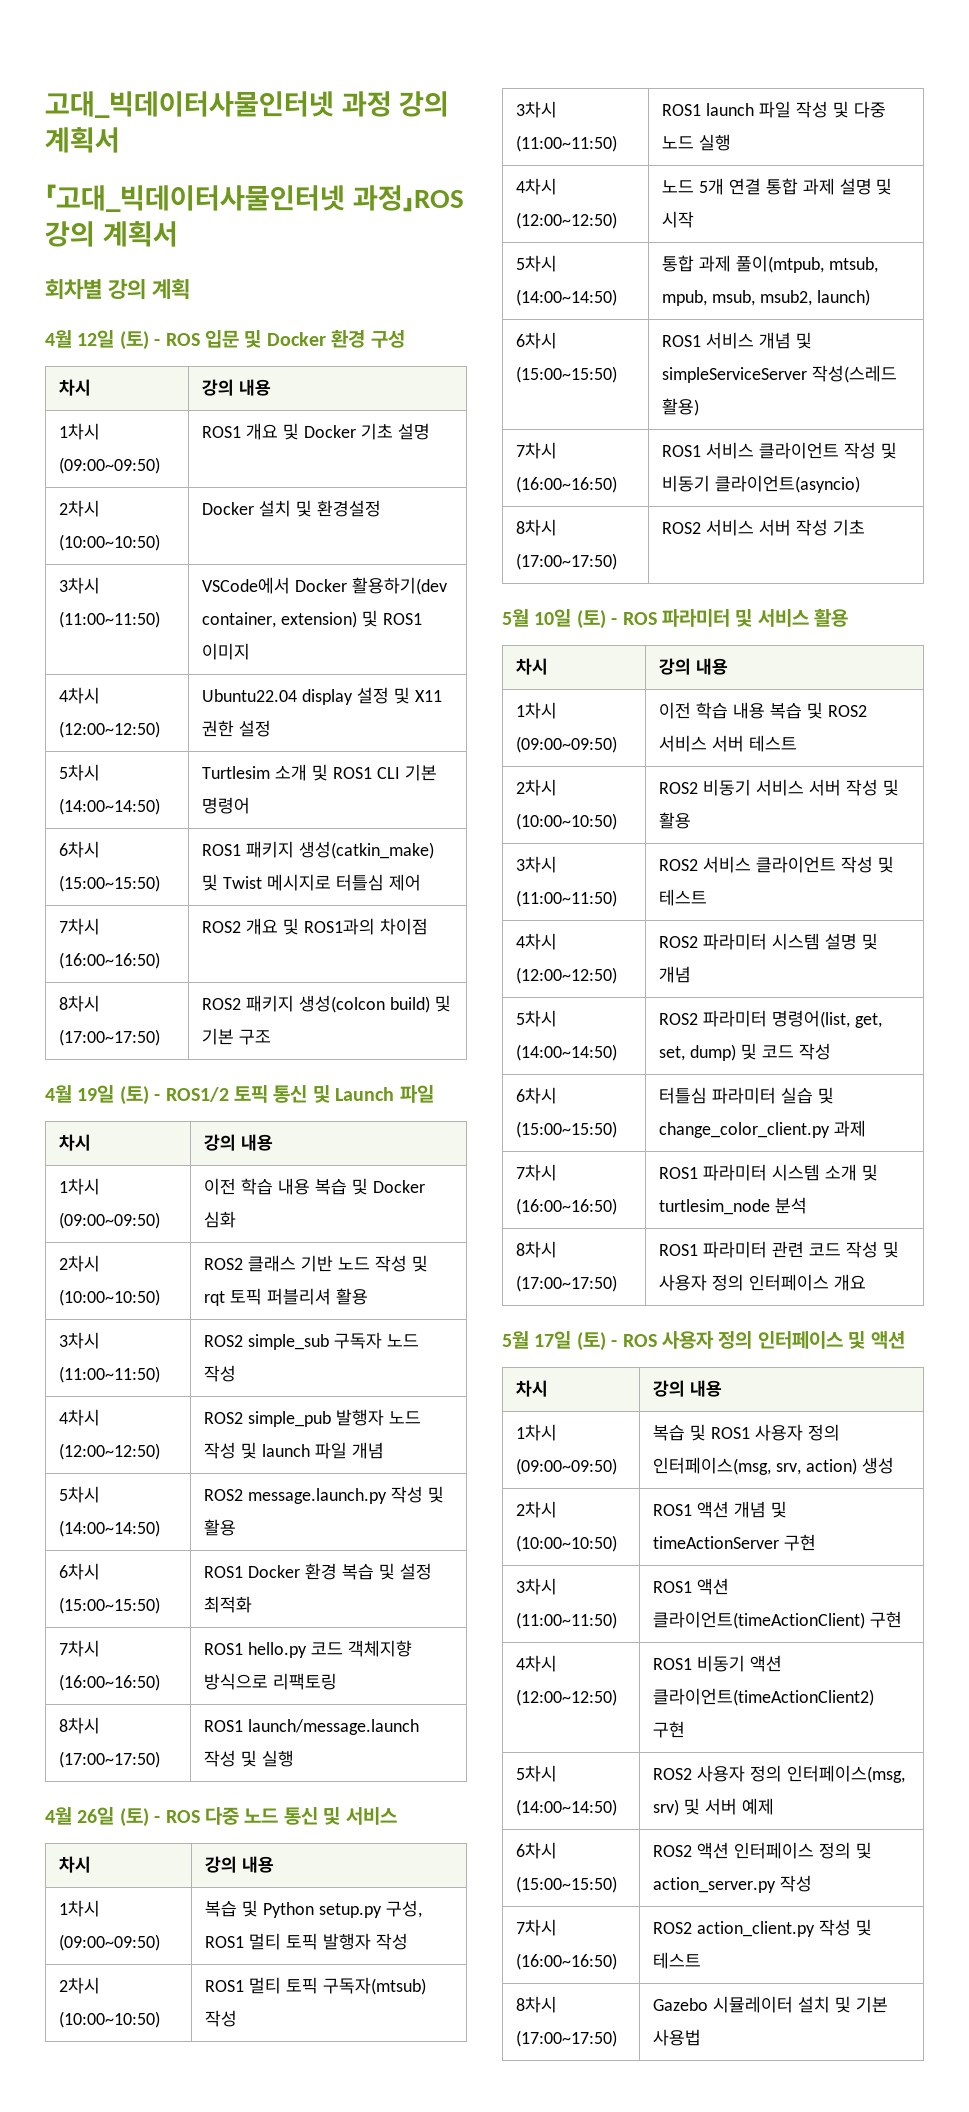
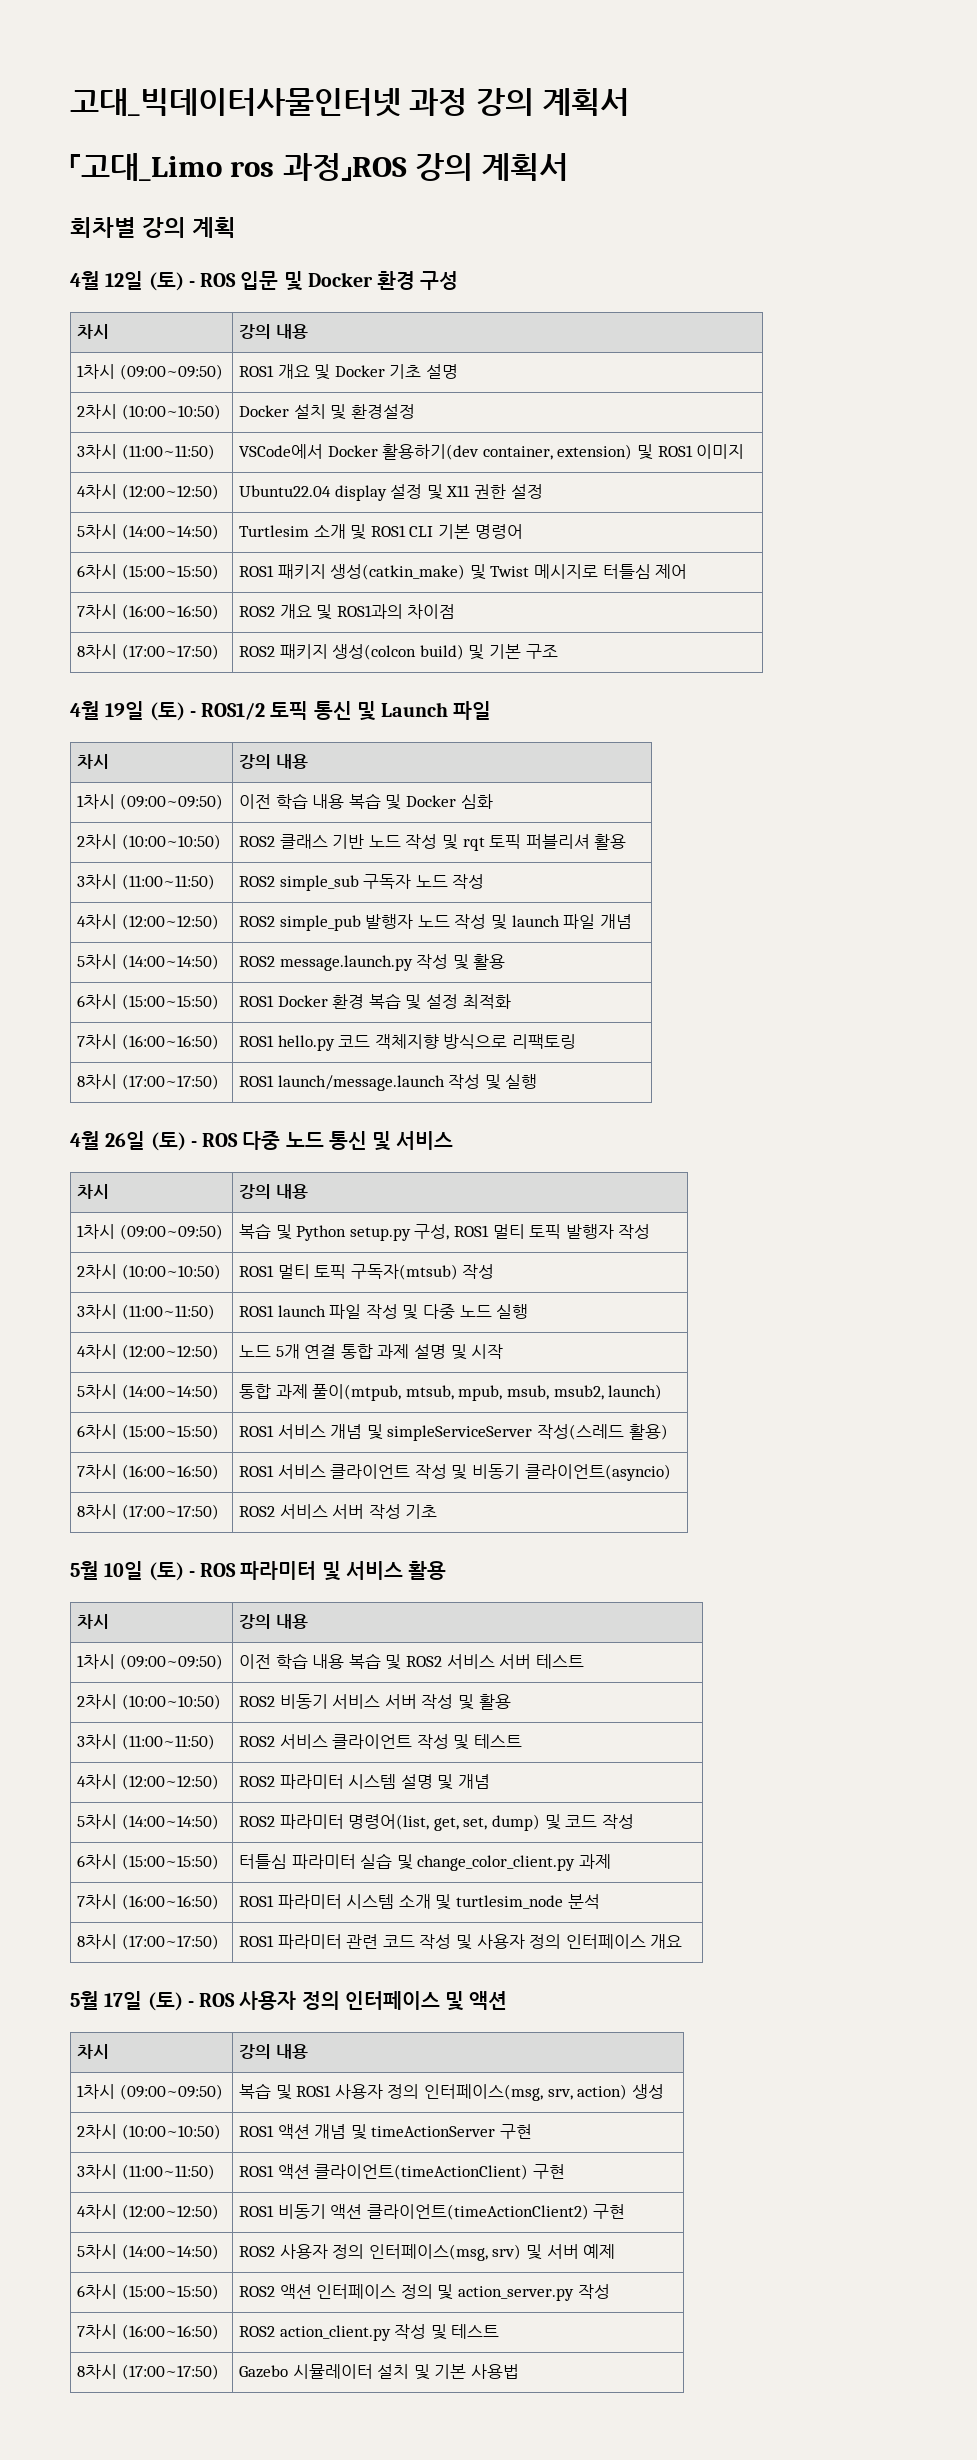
- 「고대_빅데이터사물인터넷 과정」ROS 강의 계획서
+ 「고대_Limo ros 과정」ROS 강의 계획서

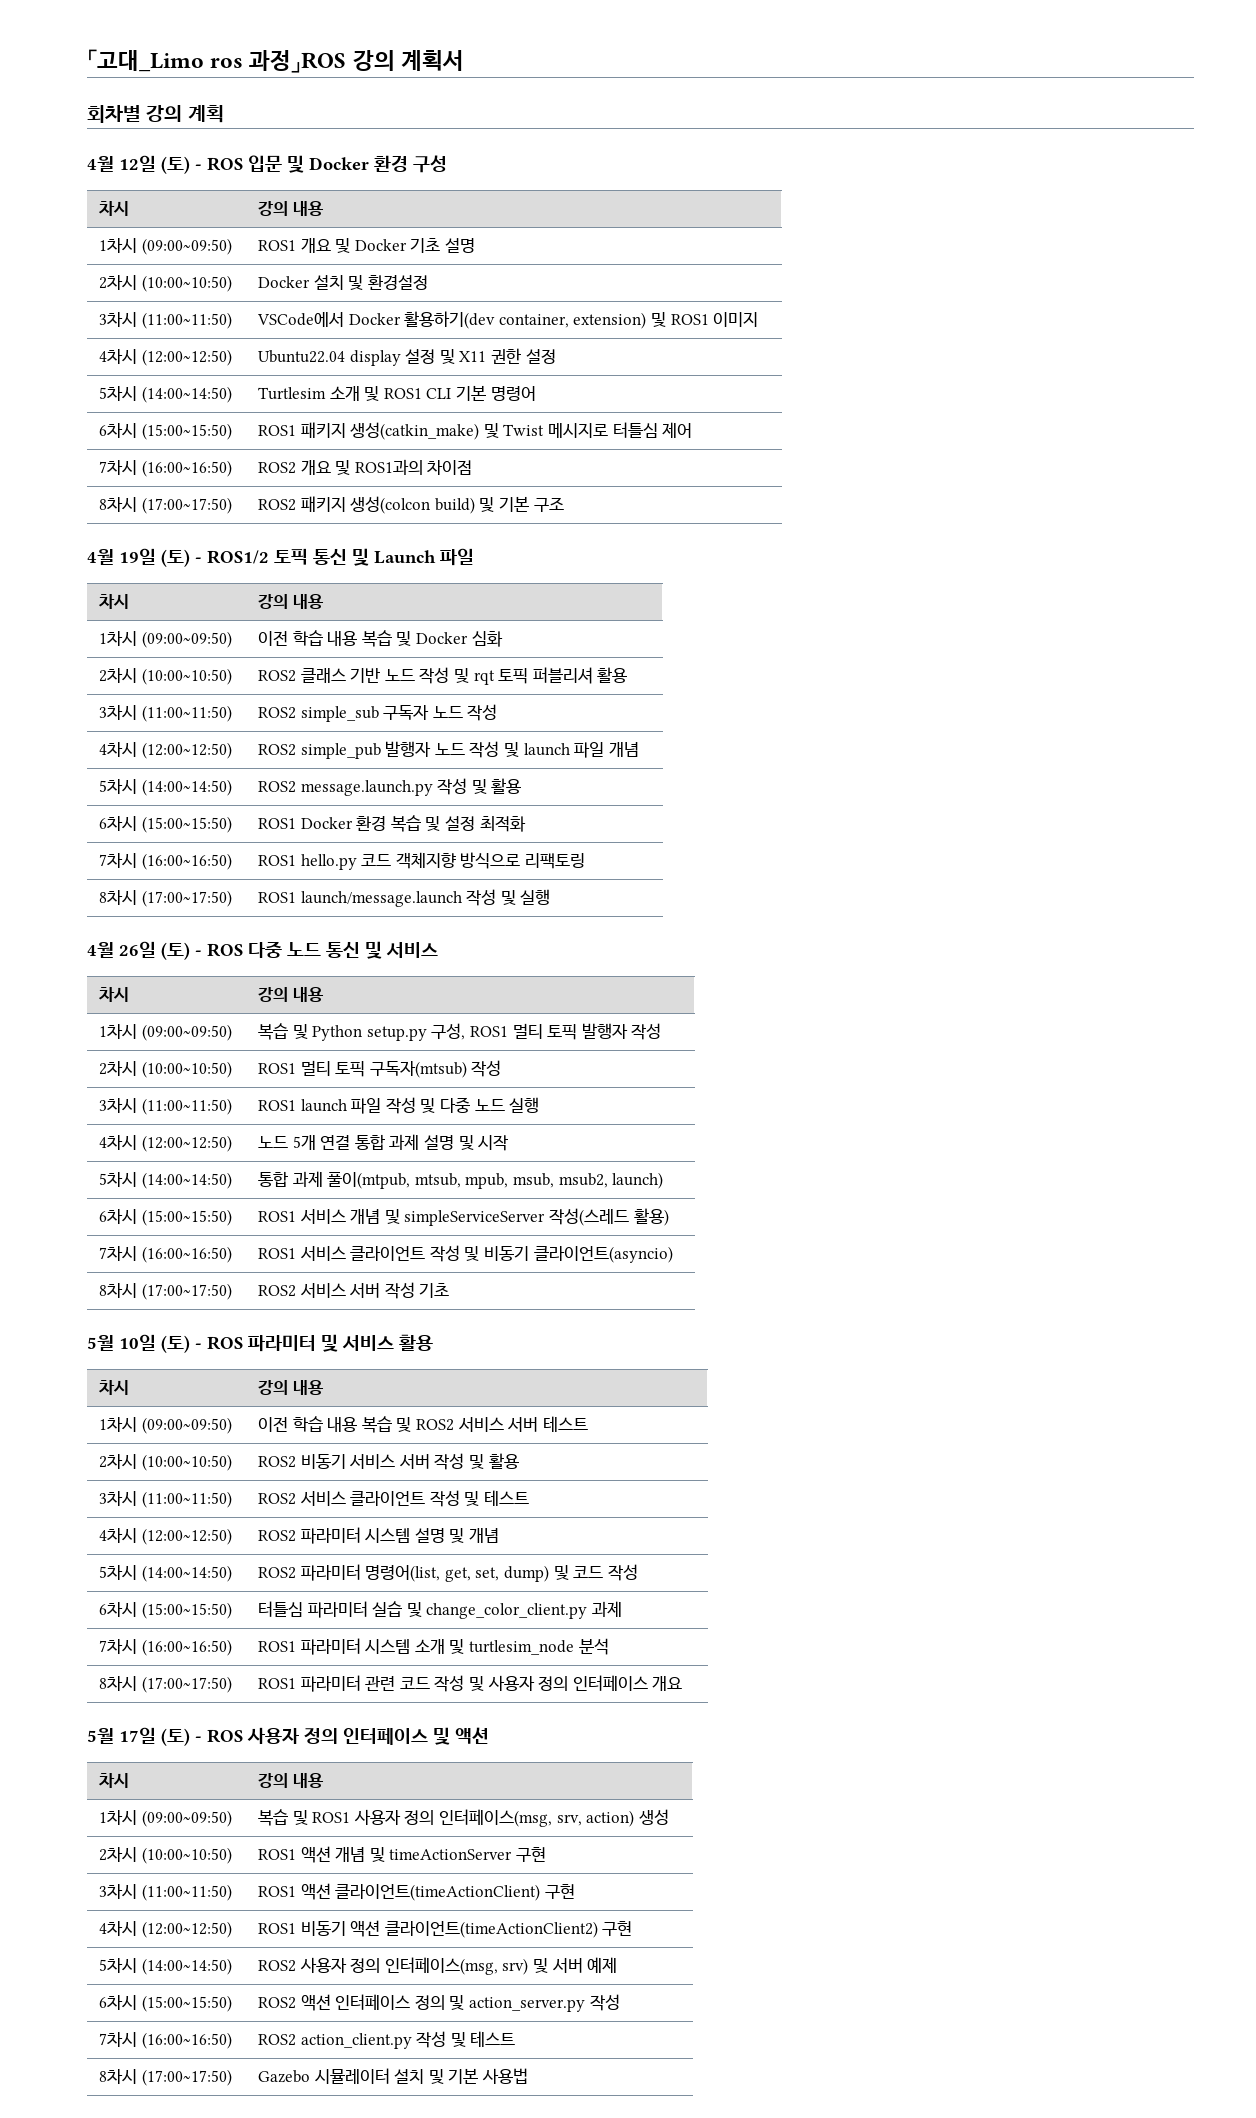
- 고대_빅데이터사물인터넷 과정 강의 계획서

